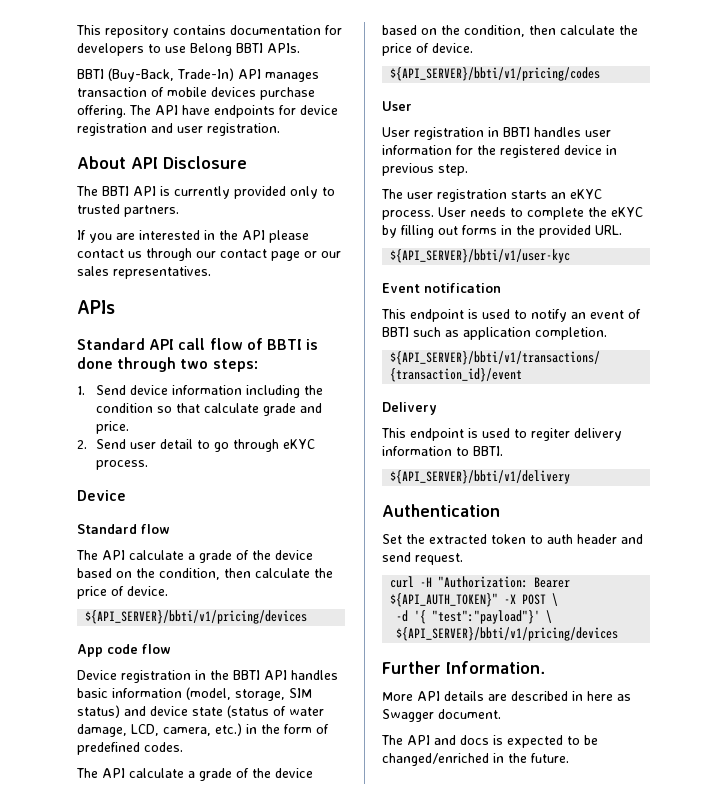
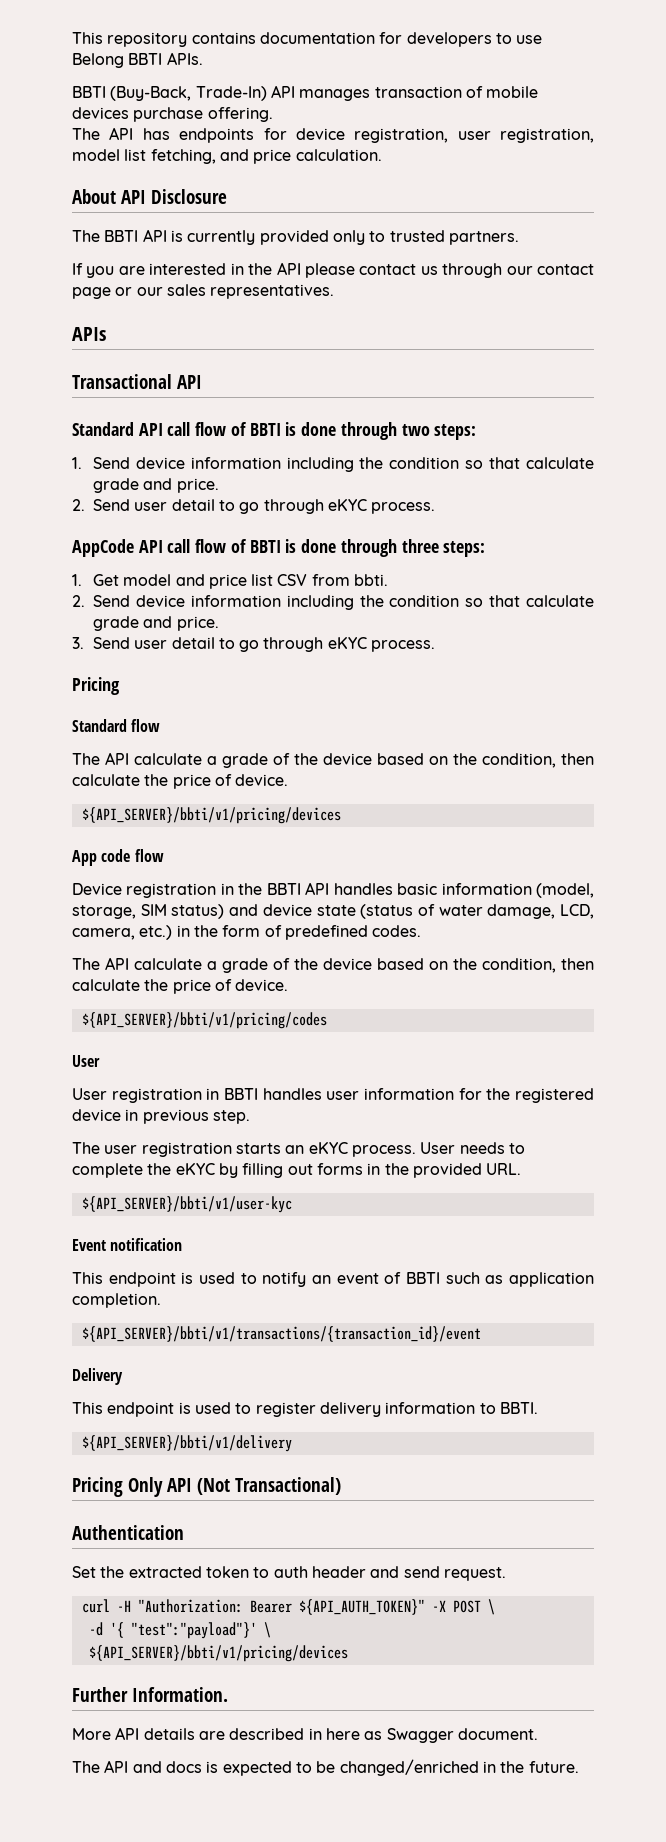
- BBTI (Buy-Back, Trade-In) API manages transaction of mobile devices purchase offering. The API have endpoints for device registration and user registration.
+ BBTI (Buy-Back, Trade-In) API manages transaction of mobile devices purchase offering.
+ The API has endpoints for device registration, user registration, model list fetching, and price calculation.
+ Transactional API
  2. Send user detail to go through eKYC process.
- Device
+ AppCode API call flow of BBTI is done through three steps:
+ 1. Get model and price list CSV from bbti.
+ 2. Send device information including the condition so that calculate grade and price.
+ 3. Send user detail to go through eKYC process.
+ Pricing
- This endpoint is used to regiter delivery information to BBTI.
+ This endpoint is used to register delivery information to BBTI.
+ Pricing Only API (Not Transactional)

